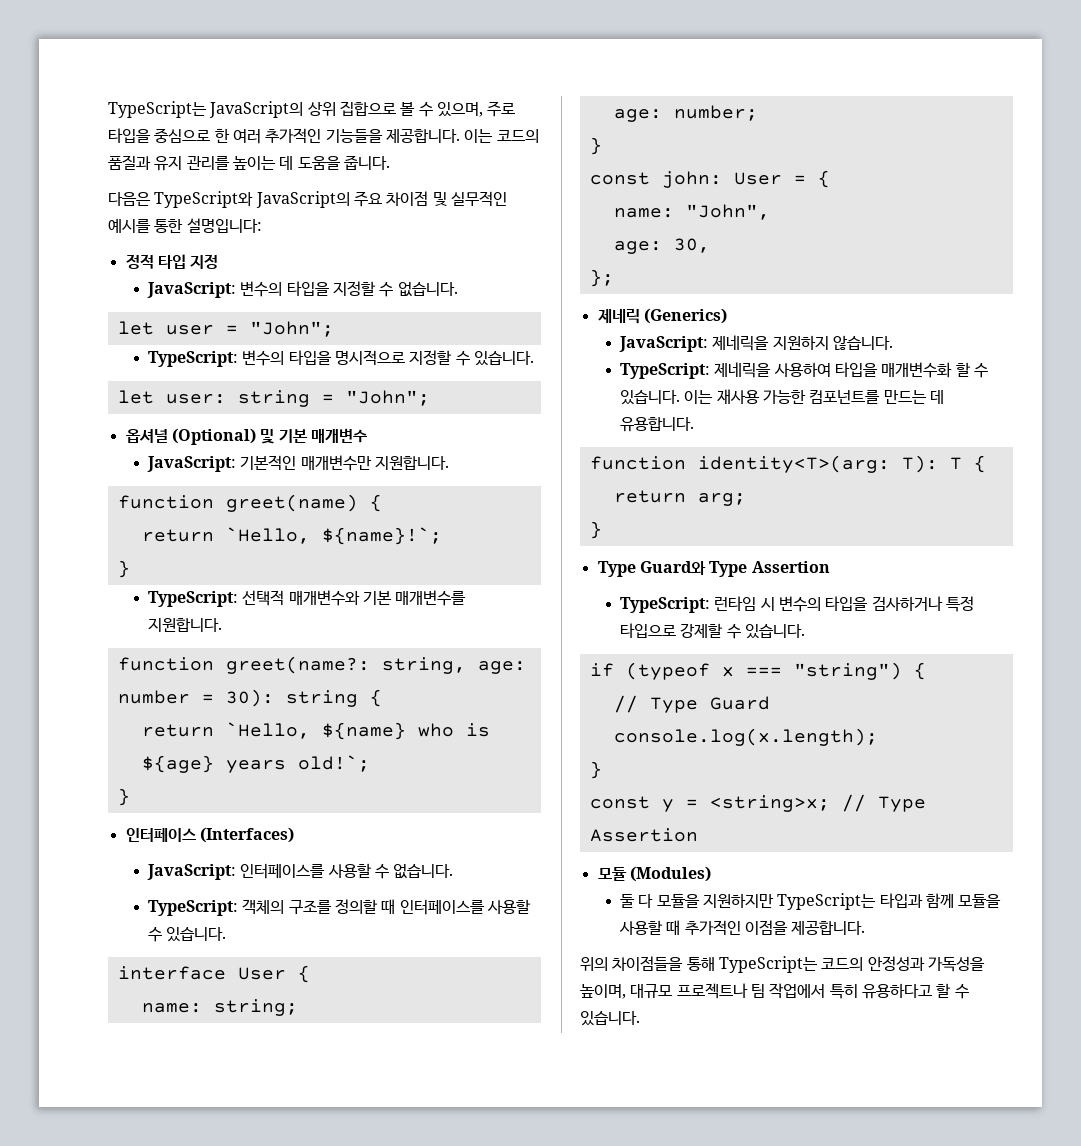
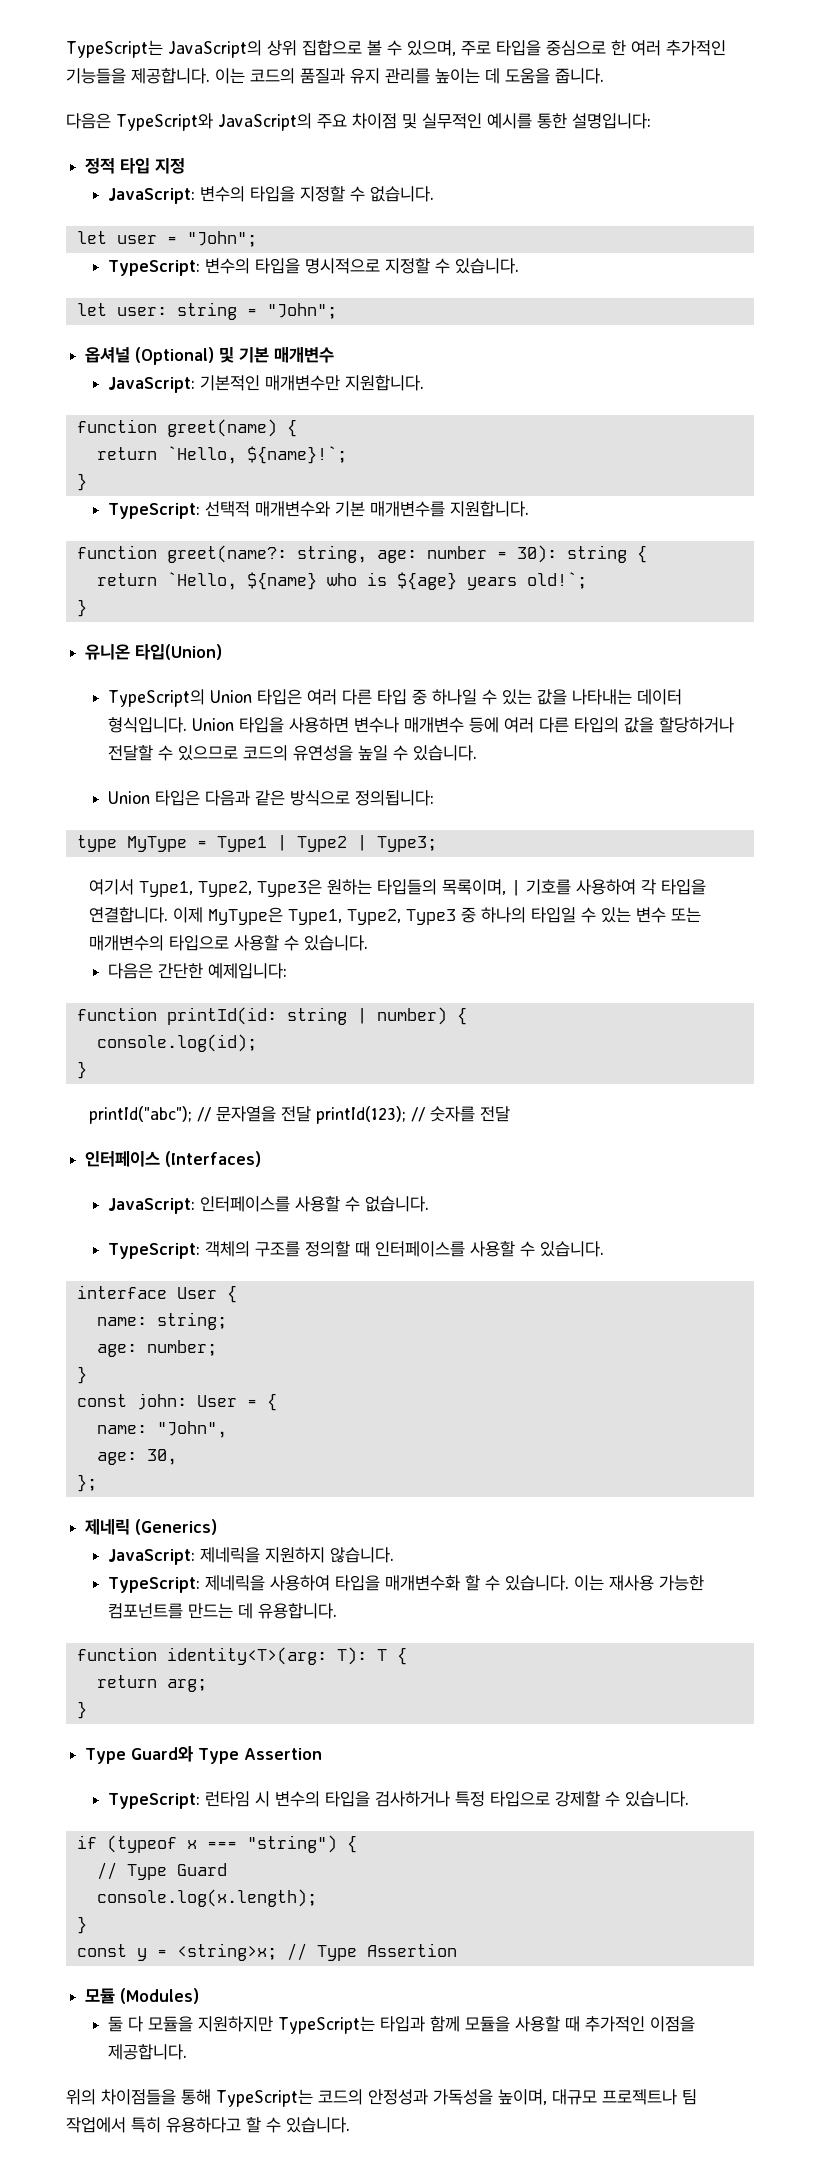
+ 유니온 타입(Union)
+ TypeScript의 Union 타입은 여러 다른 타입 중 하나일 수 있는 값을 나타내는 데이터 형식입니다. Union 타입을 사용하면 변수나 매개변수 등에 여러 다른 타입의 값을 할당하거나 전달할 수 있으므로 코드의 유연성을 높일 수 있습니다.
+ Union 타입은 다음과 같은 방식으로 정의됩니다:
+ type MyType = Type1 | Type2 | Type3;
+ 여기서 Type1, Type2, Type3은 원하는 타입들의 목록이며, | 기호를 사용하여 각 타입을 연결합니다. 이제 MyType은 Type1, Type2, Type3 중 하나의 타입일 수 있는 변수 또는 매개변수의 타입으로 사용할 수 있습니다.
+ 다음은 간단한 예제입니다:
+ function printId(id: string | number) {
+ console.log(id);
+ }
+ printId("abc"); // 문자열을 전달 printId(123); // 숫자를 전달

